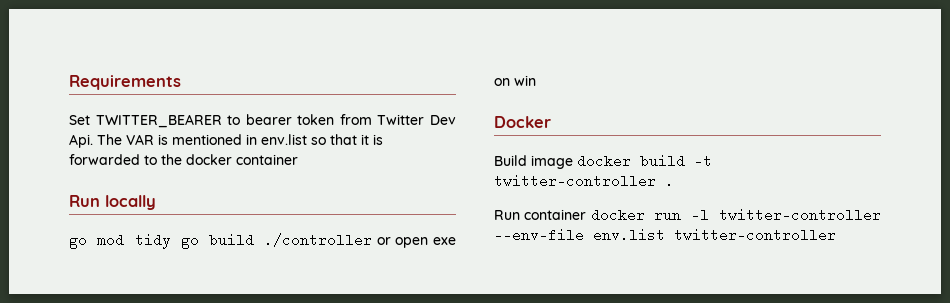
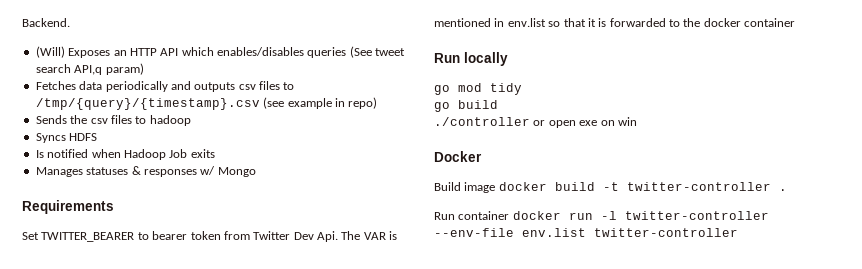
+ Backend.
+ (Will) Exposes an HTTP API which enables/disables queries (See tweet search API,q param)
+ Fetches data periodically and outputs csv files to /tmp/{query}/{timestamp}.csv (see example in repo)
+ Sends the csv files to hadoop
+ Syncs HDFS
+ Is notified when Hadoop Job exits
+ Manages statuses & responses w/ Mongo
- go mod tidy go build ./controller or open exe on win
+ go mod tidy
+ go build
+ ./controller or open exe on win

